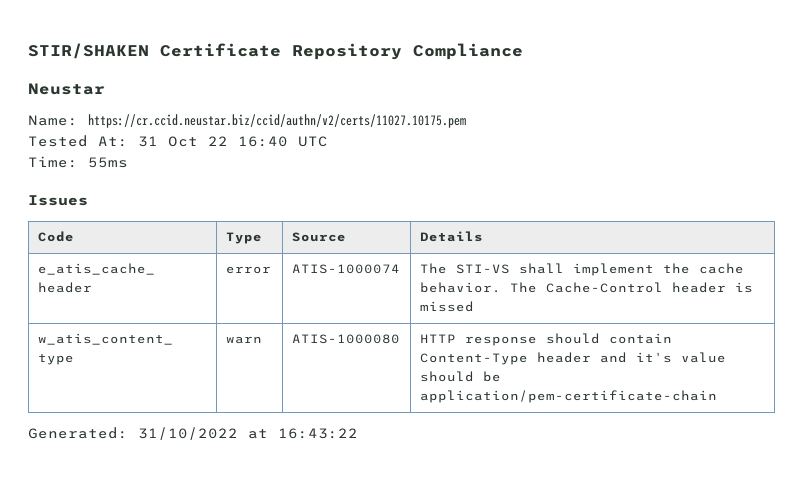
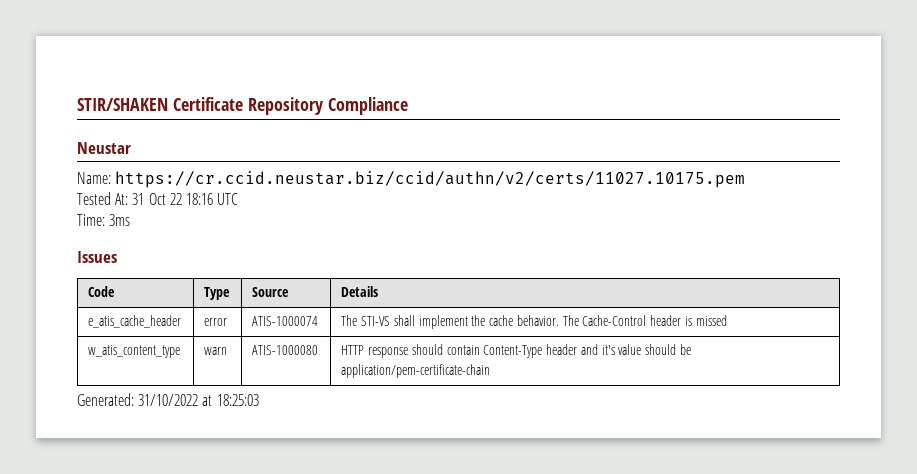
- Tested At: 31 Oct 22 16:40 UTC
+ Tested At: 31 Oct 22 18:16 UTC
- Time: 55ms
+ Time: 3ms
- Generated: 31/10/2022 at 16:43:22
+ Generated: 31/10/2022 at 18:25:03

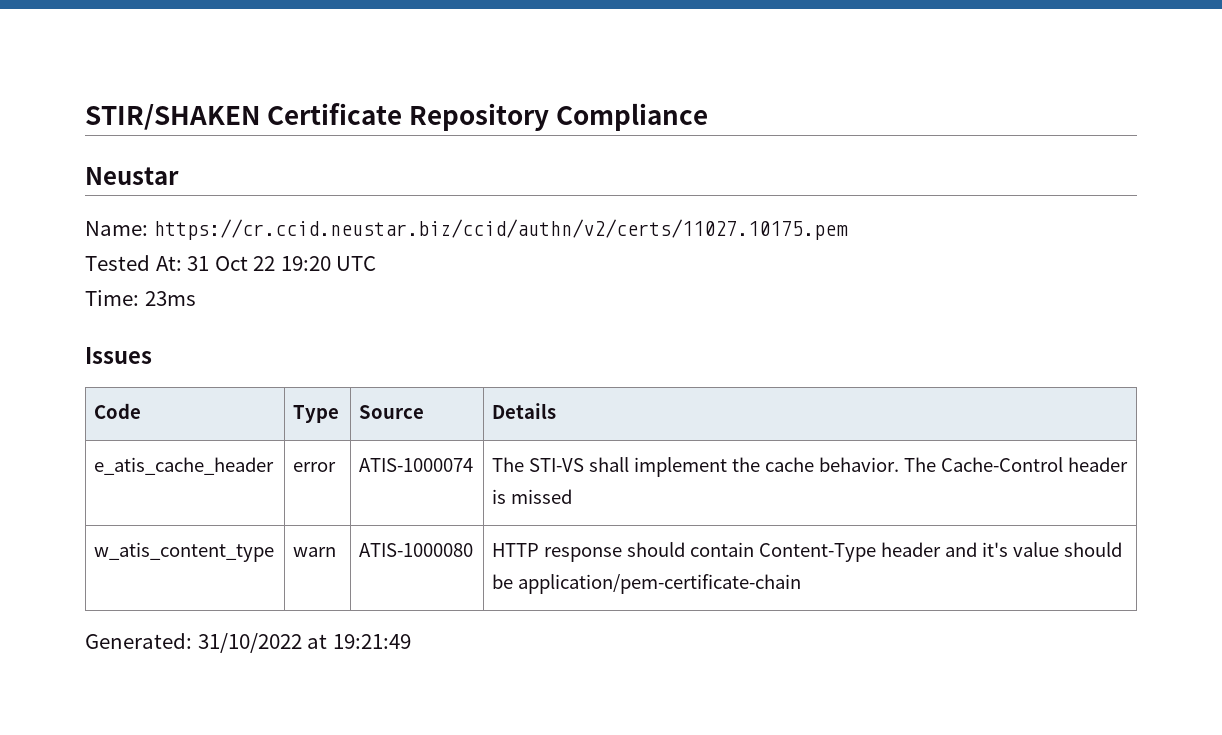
- Tested At: 31 Oct 22 18:16 UTC
+ Tested At: 31 Oct 22 19:20 UTC
- Time: 3ms
+ Time: 23ms
- Generated: 31/10/2022 at 18:25:03
+ Generated: 31/10/2022 at 19:21:49

